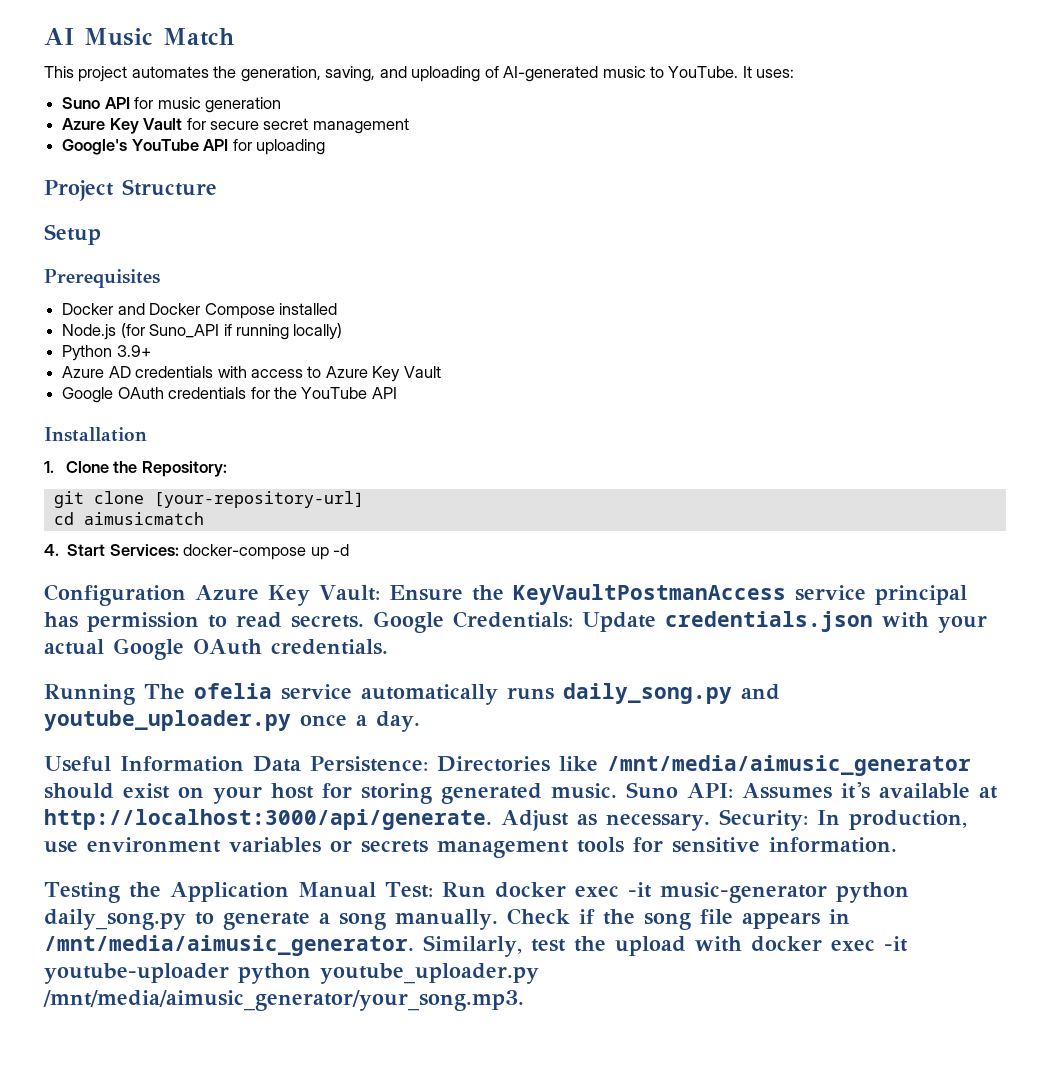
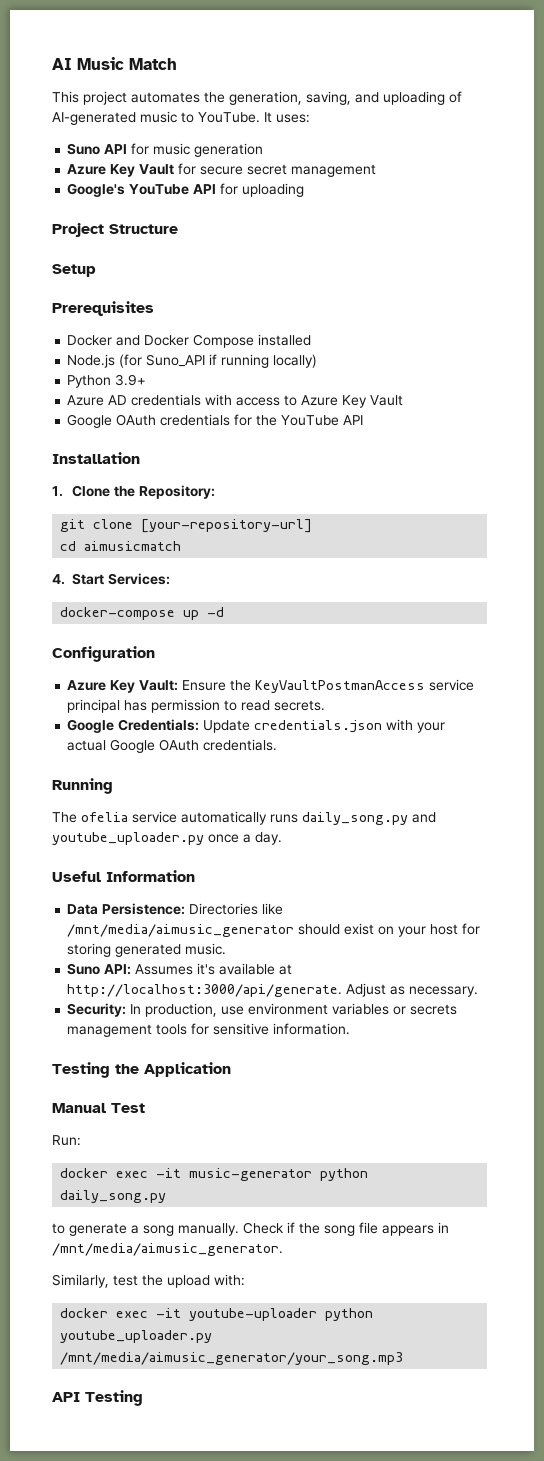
- 4. Start Services: docker-compose up -d
+ 4. Start Services:
+ docker-compose up -d
- Configuration Azure Key Vault: Ensure the KeyVaultPostmanAccess service principal has permission to read secrets. Google Credentials: Update credentials.json with your actual Google OAuth credentials.
+ Configuration
+ Azure Key Vault: Ensure the KeyVaultPostmanAccess service principal has permission to read secrets.
+ Google Credentials: Update credentials.json with your actual Google OAuth credentials.
- Running The ofelia service automatically runs daily_song.py and youtube_uploader.py once a day.
+ Running
+ The ofelia service automatically runs daily_song.py and youtube_uploader.py once a day.
- Useful Information Data Persistence: Directories like /mnt/media/aimusic_generator should exist on your host for storing generated music. Suno API: Assumes it's available at http://localhost:3000/api/generate.
+ Useful Information
+ Data Persistence: Directories like /mnt/media/aimusic_generator should exist on your host for storing generated music.
+ Suno API: Assumes it's available at http://localhost:3000/api/generate.
- Adjust as necessary. Security: In production, use environment variables or secrets management tools for sensitive information.
+ Adjust as necessary.
+ Security: In production, use environment variables or secrets management tools for sensitive information.
- Testing the Application Manual Test: Run docker exec -it music-generator python daily_song.py to generate a song manually.
+ Testing the Application
+ Manual Test
+ Run:
+ docker exec -it music-generator python daily_song.py
+ to generate a song manually.
- Check if the song file appears in /mnt/media/aimusic_generator. Similarly, test the upload with docker exec -it youtube-uploader python youtube_uploader.py /mnt/media/aimusic_generator/your_song.mp3.
+ Check if the song file appears in /mnt/media/aimusic_generator.
+ Similarly, test the upload with:
+ docker exec -it youtube-uploader python youtube_uploader.py /mnt/media/aimusic_generator/your_song.mp3
+ API Testing

